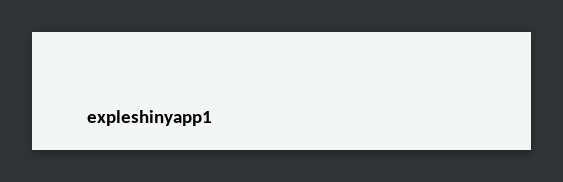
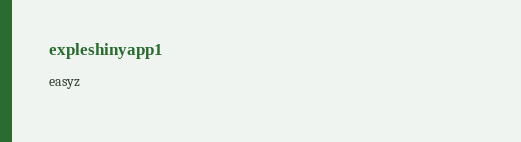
+ easyz

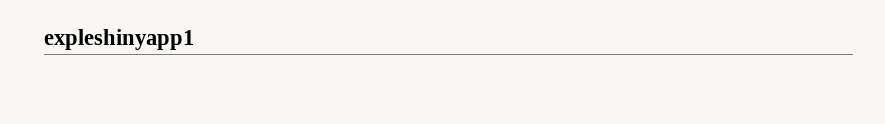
- easyz

